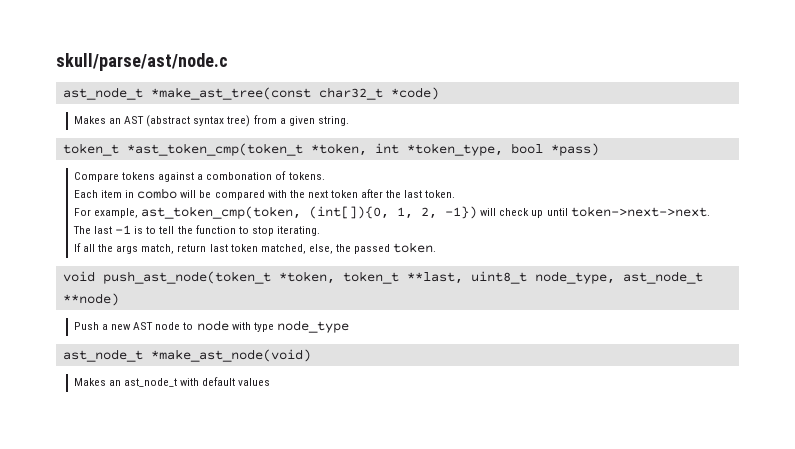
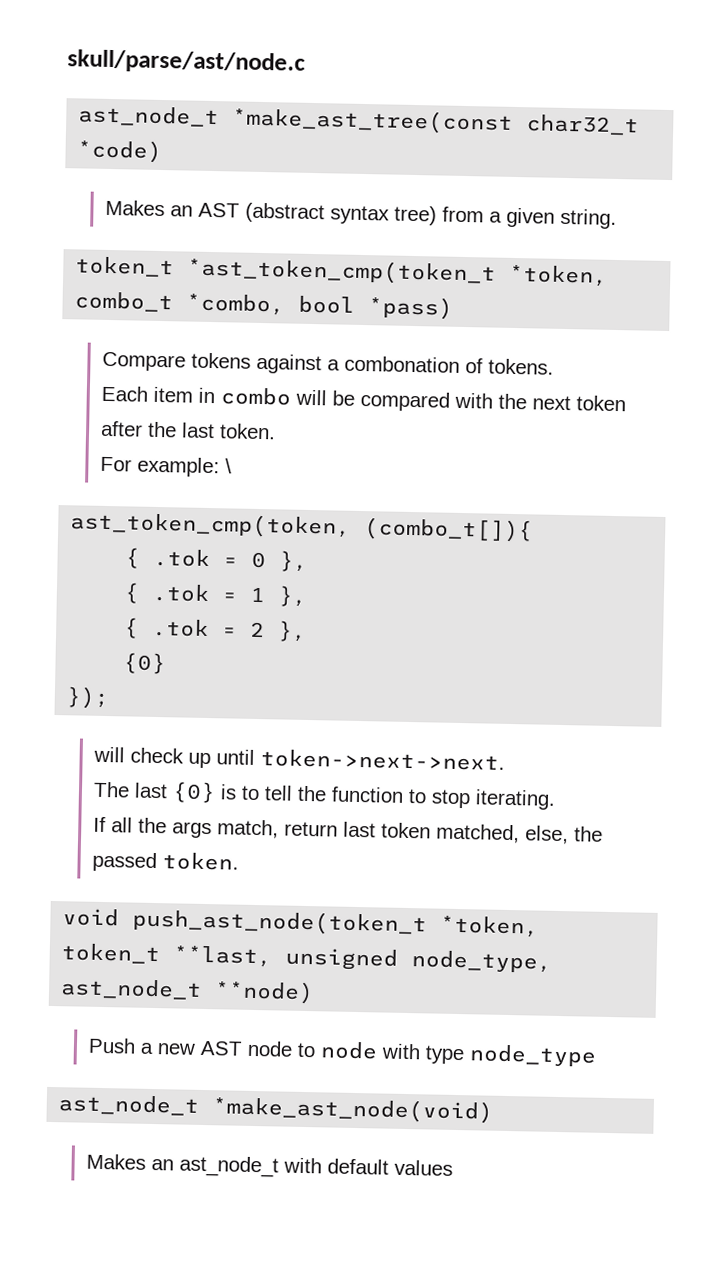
- token_t *ast_token_cmp(token_t *token, int *token_type, bool *pass)
+ token_t *ast_token_cmp(token_t *token, combo_t *combo, bool *pass)
- For example, ast_token_cmp(token, (int[]){0, 1, 2, -1}) will check up until token->next->next.
+ For example: \
+ ast_token_cmp(token, (combo_t[]){
+ { .tok = 0 },
+ { .tok = 1 },
+ { .tok = 2 },
+ {0}
+ });
+ will check up until token->next->next.
- The last -1 is to tell the function to stop iterating.
+ The last {0} is to tell the function to stop iterating.
- void push_ast_node(token_t *token, token_t **last, uint8_t node_type, ast_node_t **node)
+ void push_ast_node(token_t *token, token_t **last, unsigned node_type, ast_node_t **node)

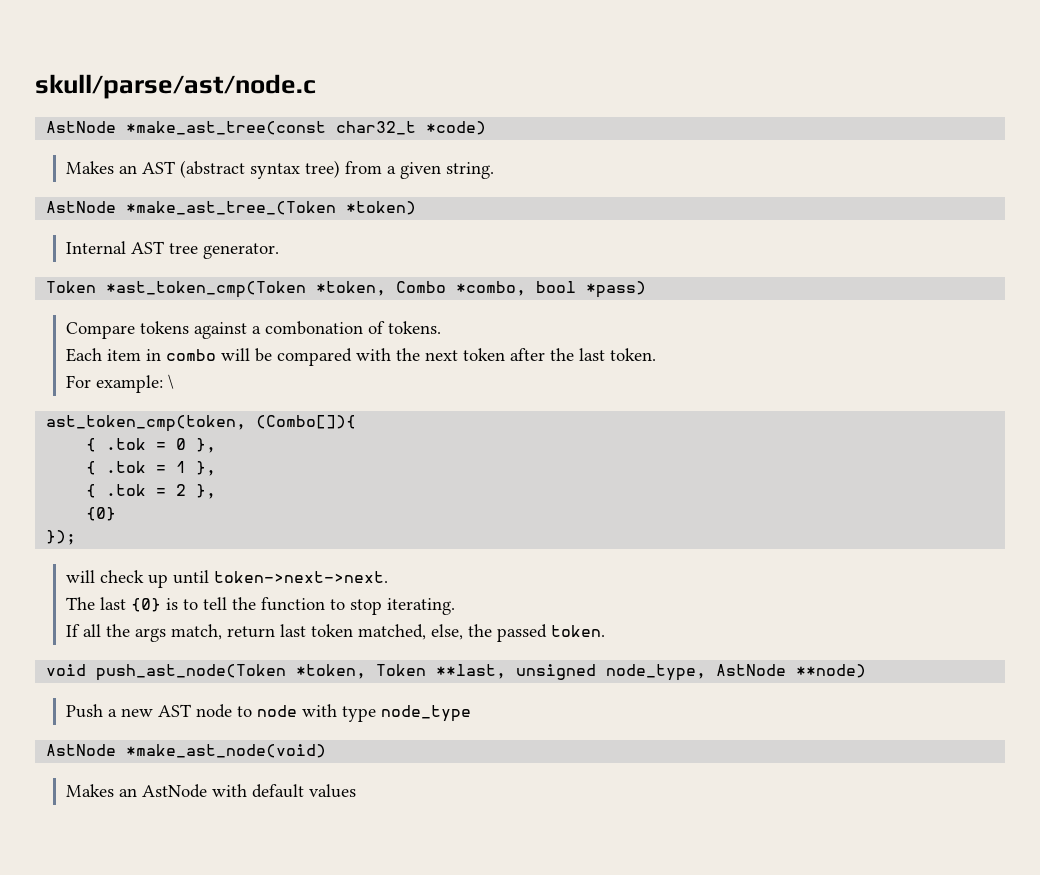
- ast_node_t *make_ast_tree(const char32_t *code)
+ AstNode *make_ast_tree(const char32_t *code)
- token_t *ast_token_cmp(token_t *token, combo_t *combo, bool *pass)
+ AstNode *make_ast_tree_(Token *token)
+ Internal AST tree generator.
+ Token *ast_token_cmp(Token *token, Combo *combo, bool *pass)
- ast_token_cmp(token, (combo_t[]){
+ ast_token_cmp(token, (Combo[]){
- void push_ast_node(token_t *token, token_t **last, unsigned node_type, ast_node_t **node)
+ void push_ast_node(Token *token, Token **last, unsigned node_type, AstNode **node)
- ast_node_t *make_ast_node(void)
+ AstNode *make_ast_node(void)
- Makes an ast_node_t with default values
+ Makes an AstNode with default values

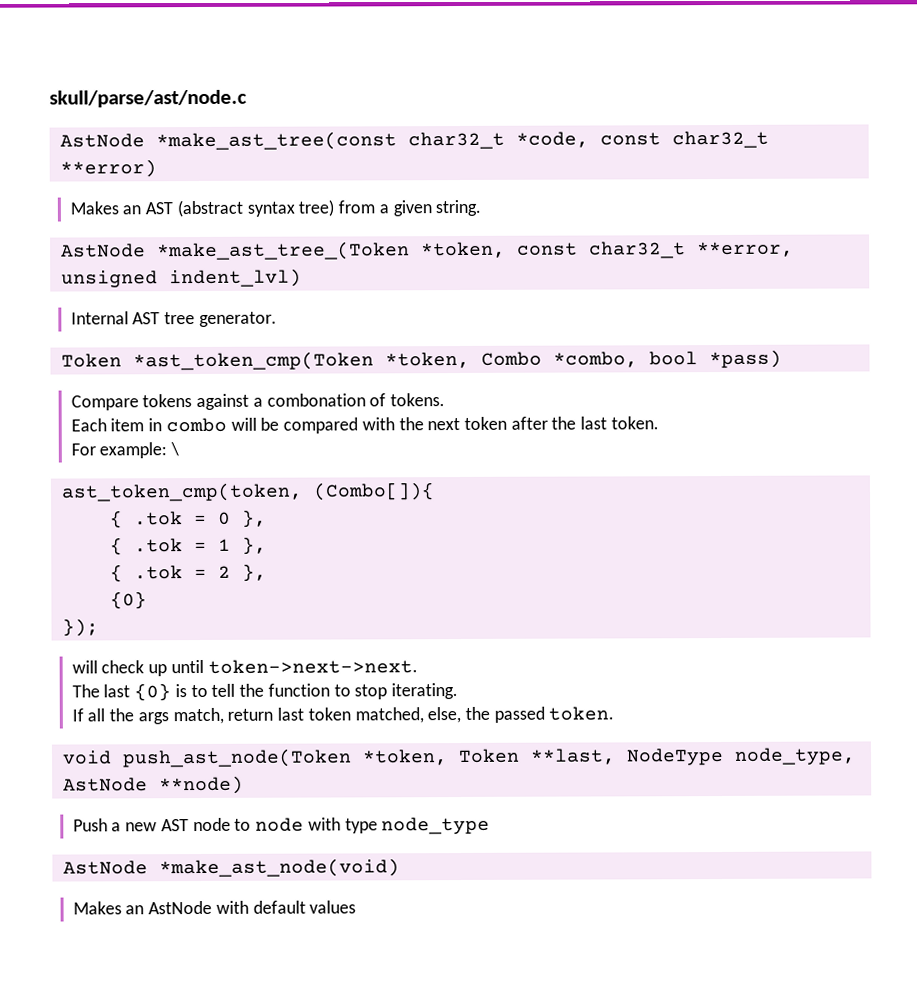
- AstNode *make_ast_tree(const char32_t *code)
+ AstNode *make_ast_tree(const char32_t *code, const char32_t **error)
- AstNode *make_ast_tree_(Token *token)
+ AstNode *make_ast_tree_(Token *token, const char32_t **error, unsigned indent_lvl)
- void push_ast_node(Token *token, Token **last, unsigned node_type, AstNode **node)
+ void push_ast_node(Token *token, Token **last, NodeType node_type, AstNode **node)

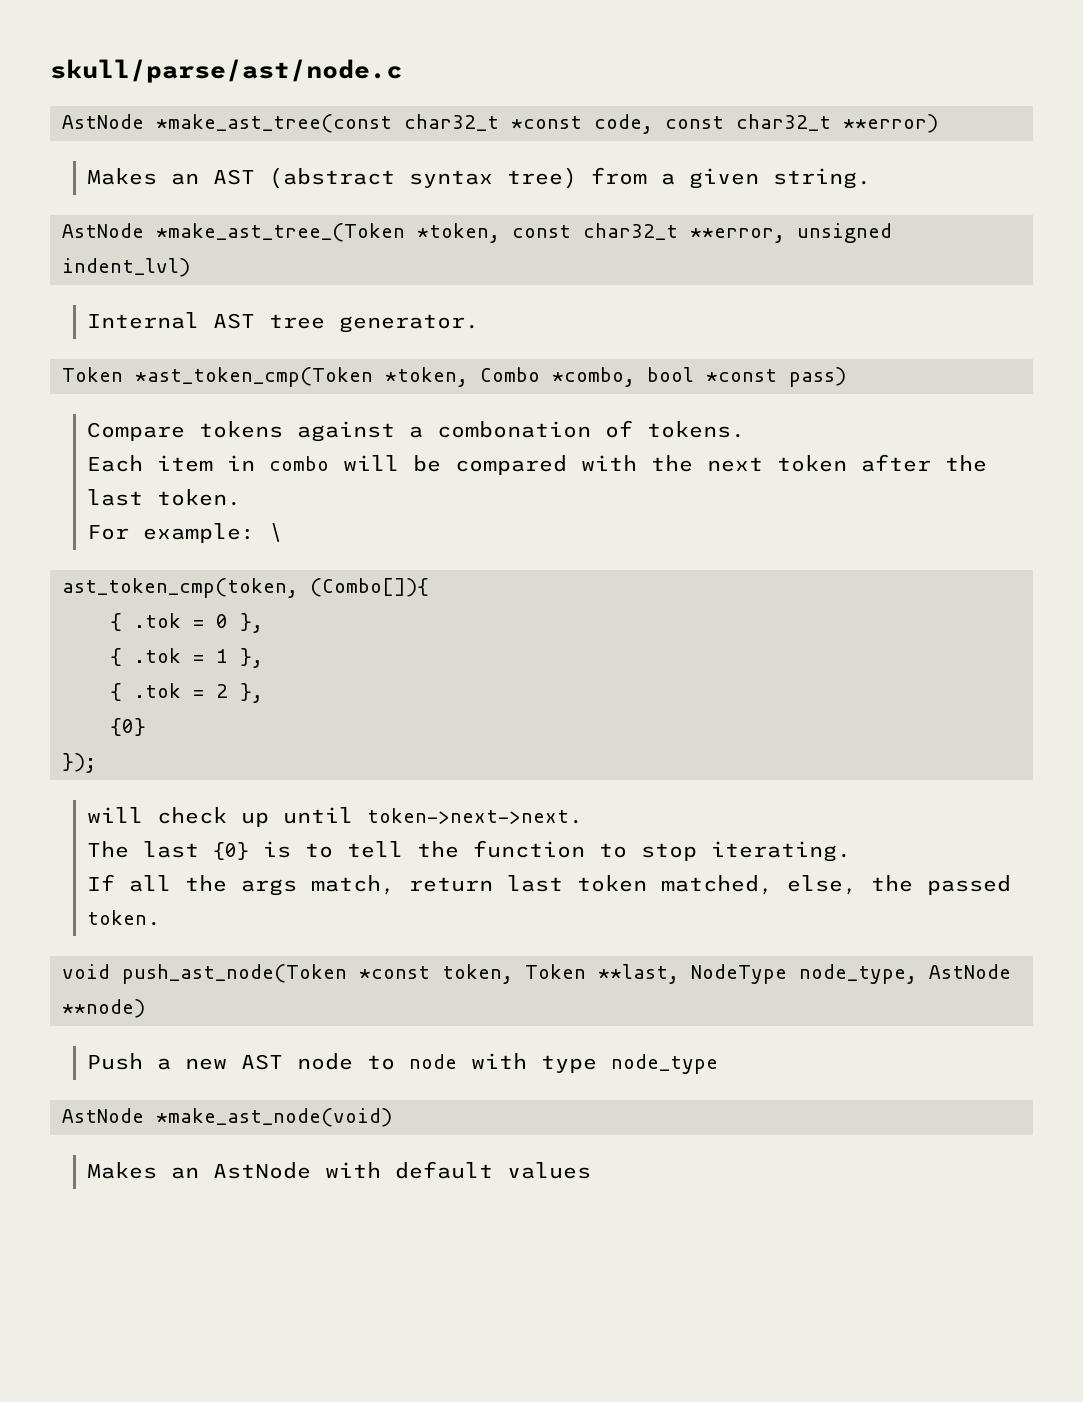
- AstNode *make_ast_tree(const char32_t *code, const char32_t **error)
+ AstNode *make_ast_tree(const char32_t *const code, const char32_t **error)
- Token *ast_token_cmp(Token *token, Combo *combo, bool *pass)
+ Token *ast_token_cmp(Token *token, Combo *combo, bool *const pass)
- void push_ast_node(Token *token, Token **last, NodeType node_type, AstNode **node)
+ void push_ast_node(Token *const token, Token **last, NodeType node_type, AstNode **node)

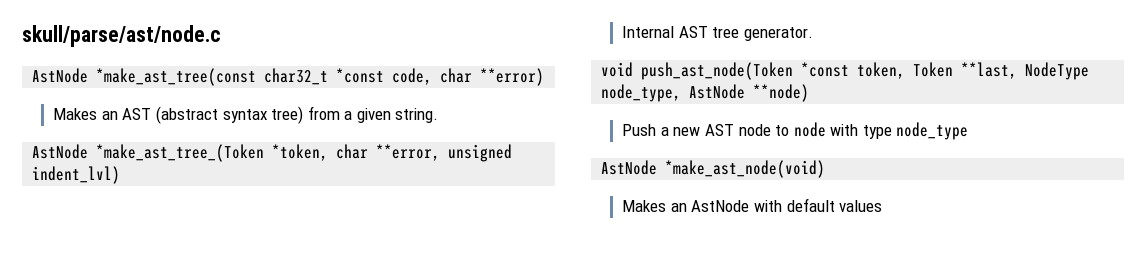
- AstNode *make_ast_tree(const char32_t *const code, const char32_t **error)
+ AstNode *make_ast_tree(const char32_t *const code, char **error)
- AstNode *make_ast_tree_(Token *token, const char32_t **error, unsigned indent_lvl)
+ AstNode *make_ast_tree_(Token *token, char **error, unsigned indent_lvl)
- Token *ast_token_cmp(Token *token, Combo *combo, bool *const pass)
- Compare tokens against a combonation of tokens.
- Each item in combo will be compared with the next token after the last token.
- For example: \
- ast_token_cmp(token, (Combo[]){
- { .tok = 0 },
- { .tok = 1 },
- { .tok = 2 },
- {0}
- });
- will check up until token->next->next.
- The last {0} is to tell the function to stop iterating.
- If all the args match, return last token matched, else, the passed token.

